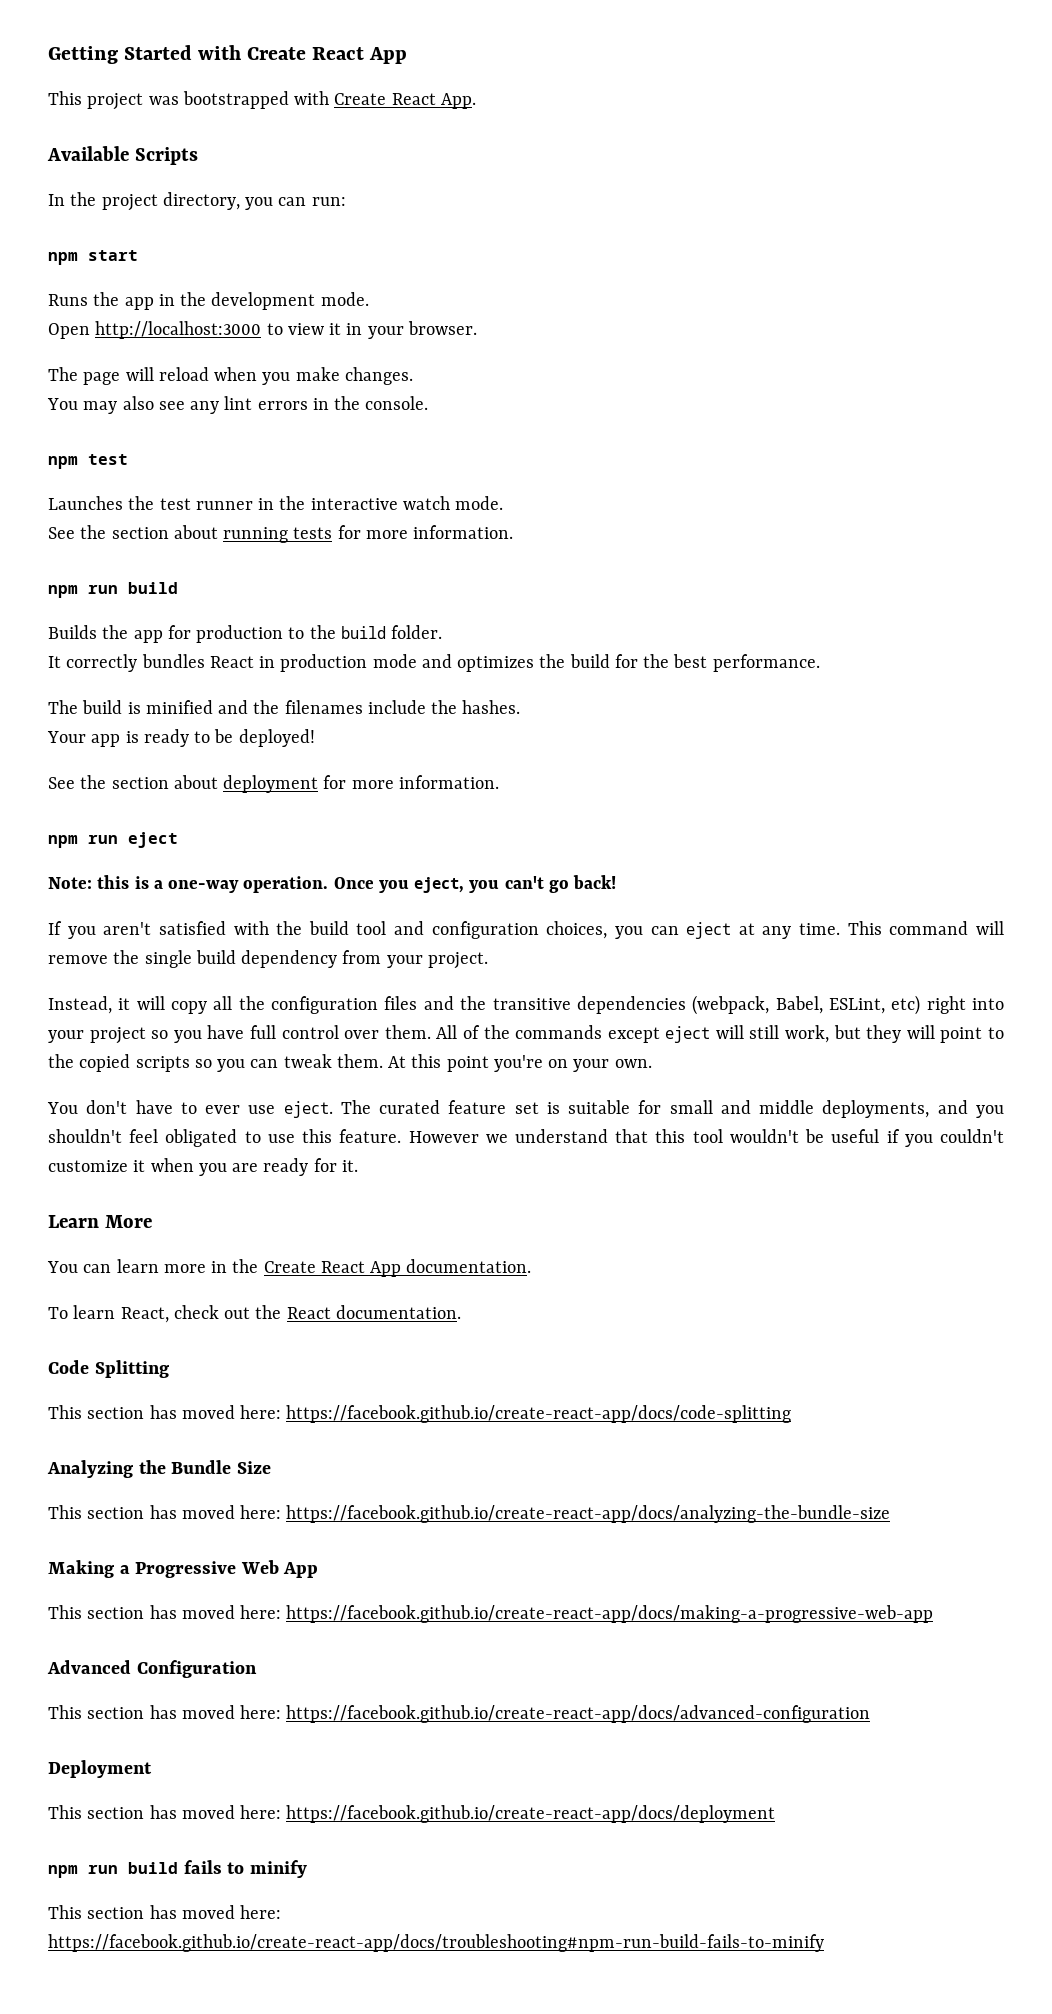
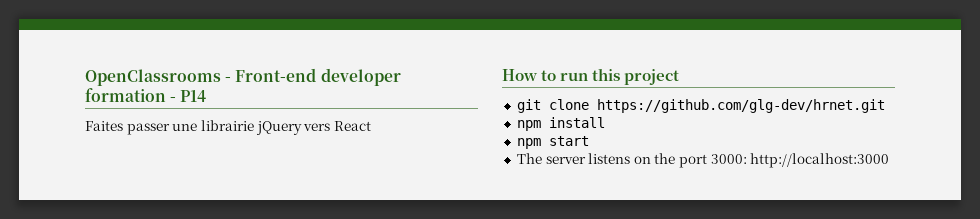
- Getting Started with Create React App
- This project was bootstrapped with Create React App.
- Available Scripts
- In the project directory, you can run:
+ OpenClassrooms - Front-end developer formation - P14
+ Faites passer une librairie jQuery vers React
+ How to run this project
+ git clone https://github.com/glg-dev/hrnet.git
+ npm install
  npm start
- Runs the app in the development mode.
- Open http://localhost:3000 to view it in your browser.
- The page will reload when you make changes.
- You may also see any lint errors in the console.
- npm test
- Launches the test runner in the interactive watch mode.
- See the section about running tests for more information.
- npm run build
- Builds the app for production to the build folder.
- It correctly bundles React in production mode and optimizes the build for the best performance.
- The build is minified and the filenames include the hashes.
- Your app is ready to be deployed!
- See the section about deployment for more information.
- npm run eject
- Note: this is a one-way operation. Once you eject, you can't go back!
- If you aren't satisfied with the build tool and configuration choices, you can eject at any time. This command will remove the single build dependency from your project.
- Instead, it will copy all the configuration files and the transitive dependencies (webpack, Babel, ESLint, etc) right into your project so you have full control over them. All of the commands except eject will still work, but they will point to the copied scripts so you can tweak them. At this point you're on your own.
- You don't have to ever use eject. The curated feature set is suitable for small and middle deployments, and you shouldn't feel obligated to use this feature. However we understand that this tool wouldn't be useful if you couldn't customize it when you are ready for it.
- Learn More
- You can learn more in the Create React App documentation.
- To learn React, check out the React documentation.
- Code Splitting
- This section has moved here: https://facebook.github.io/create-react-app/docs/code-splitting
- Analyzing the Bundle Size
- This section has moved here: https://facebook.github.io/create-react-app/docs/analyzing-the-bundle-size
- Making a Progressive Web App
- This section has moved here: https://facebook.github.io/create-react-app/docs/making-a-progressive-web-app
- Advanced Configuration
- This section has moved here: https://facebook.github.io/create-react-app/docs/advanced-configuration
- Deployment
- This section has moved here: https://facebook.github.io/create-react-app/docs/deployment
- npm run build fails to minify
- This section has moved here: https://facebook.github.io/create-react-app/docs/troubleshooting#npm-run-build-fails-to-minify
+ The server listens on the port 3000: http://localhost:3000

